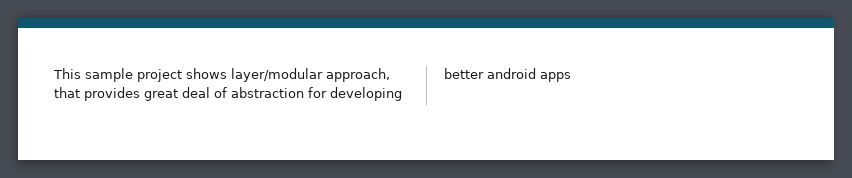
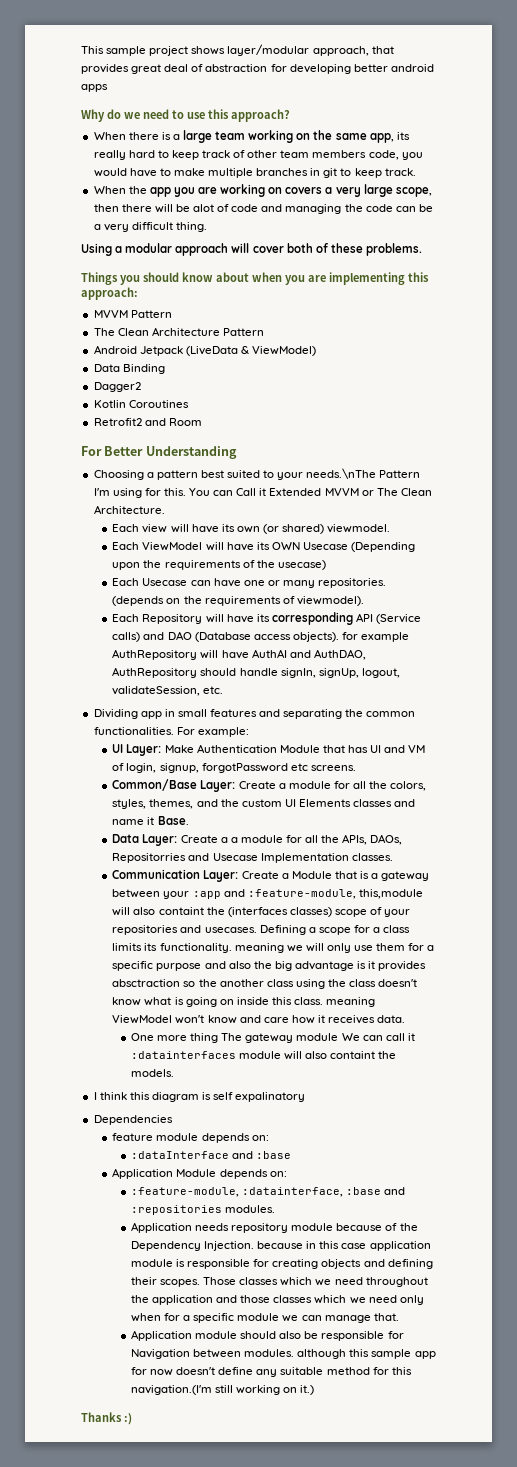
+ Why do we need to use this approach?
+ When there is a large team working on the same app, its really hard to keep track of other team members code, you would have to make multiple branches in git to keep track.
+ When the app you are working on covers a very large scope, then there will be alot of code and managing the code can be a very difficult thing.
+ Using a modular approach will cover both of these problems.
+ Things you should know about when you are implementing this approach:
+ MVVM Pattern
+ The Clean Architecture Pattern
+ Android Jetpack (LiveData & ViewModel)
+ Data Binding
+ Dagger2
+ Kotlin Coroutines
+ Retrofit2 and Room
+ For Better Understanding
+ Choosing a pattern best suited to your needs.\nThe Pattern I'm using for this. You can Call it Extended MVVM or The Clean Architecture.
+ Each view will have its own (or shared) viewmodel.
+ Each ViewModel will have its OWN Usecase (Depending upon the requirements of the usecase)
+ Each Usecase can have one or many repositories. (depends on the requirements of viewmodel).
+ Each Repository will have its corresponding API (Service calls) and DAO (Database access objects). for example AuthRepository will have AuthAI and AuthDAO, AuthRepository should handle signIn, signUp, logout, validateSession, etc.
+ Dividing app in small features and separating the common functionalities. For example:
+ UI Layer: Make Authentication Module that has UI and VM of login, signup, forgotPassword etc screens.
+ Common/Base Layer: Create a module for all the colors, styles, themes, and the custom UI Elements classes and name it Base.
+ Data Layer: Create a a module for all the APIs, DAOs, Repositorries and Usecase Implementation classes.
+ Communication Layer: Create a Module that is a gateway between your :app and :feature-module, this,module will also containt the (interfaces classes) scope of your repositories and usecases. Defining a scope for a class limits its functionality. meaning we will only use them for a specific purpose and also the big advantage is it provides absctraction so the another class using the class doesn't know what is going on inside this class. meaning ViewModel won't know and care how it receives data.
+ One more thing The gateway module We can call it :datainterfaces module will also containt the models.
+ I think this diagram is self expalinatory
+ Dependencies
+ feature module depends on:
+ :dataInterface and :base
+ Application Module depends on:
+ :feature-module, :datainterface, :base and :repositories modules.
+ Application needs repository module because of the Dependency Injection. because in this case application module is responsible for creating objects and defining their scopes. Those classes which we need throughout the application and those classes which we need only when for a specific module we can manage that.
+ Application module should also be responsible for Navigation between modules. although this sample app for now doesn't define any suitable method for this navigation.(I'm still working on it.)
+ Thanks :)

